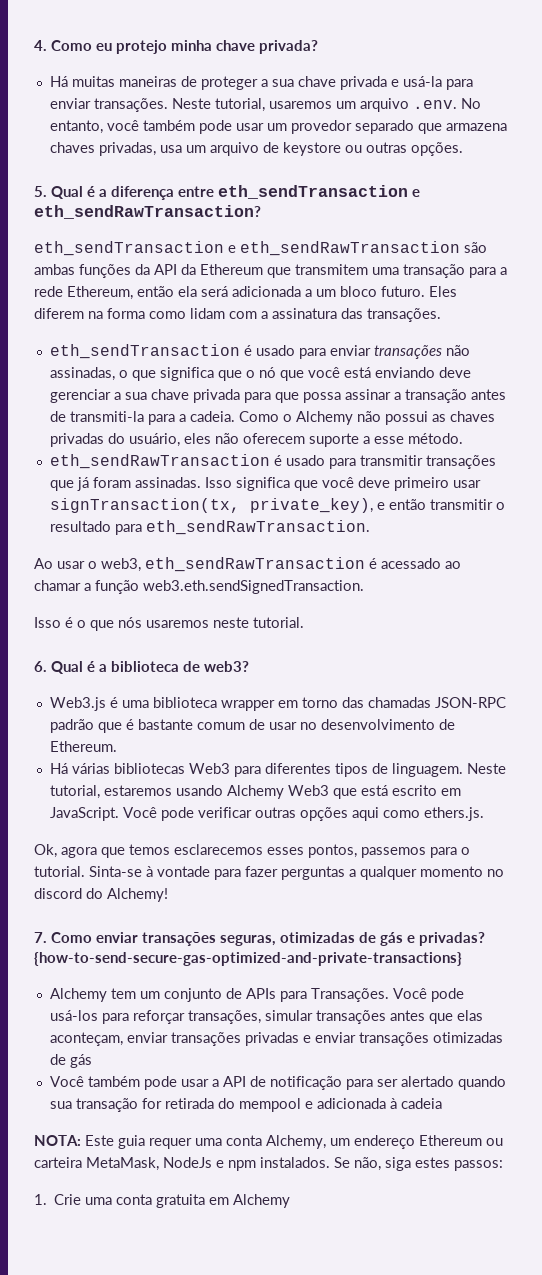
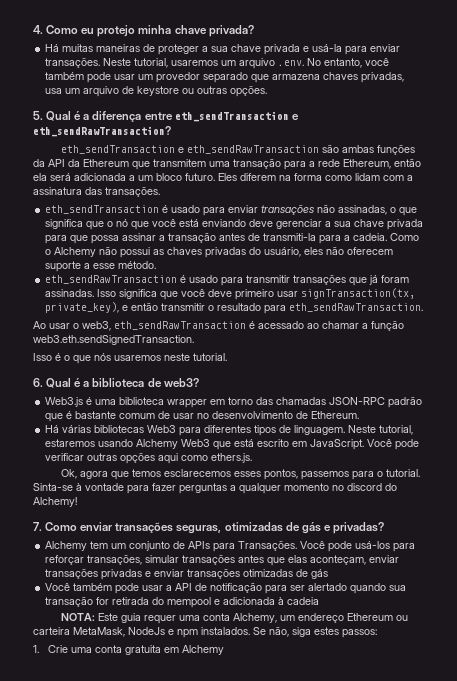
- {how-to-send-secure-gas-optimized-and-private-transactions}

